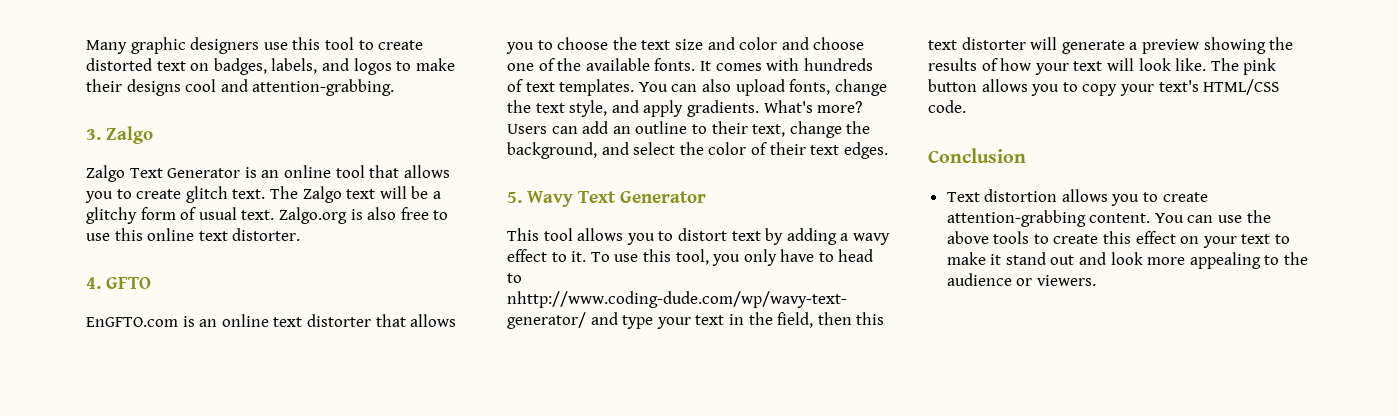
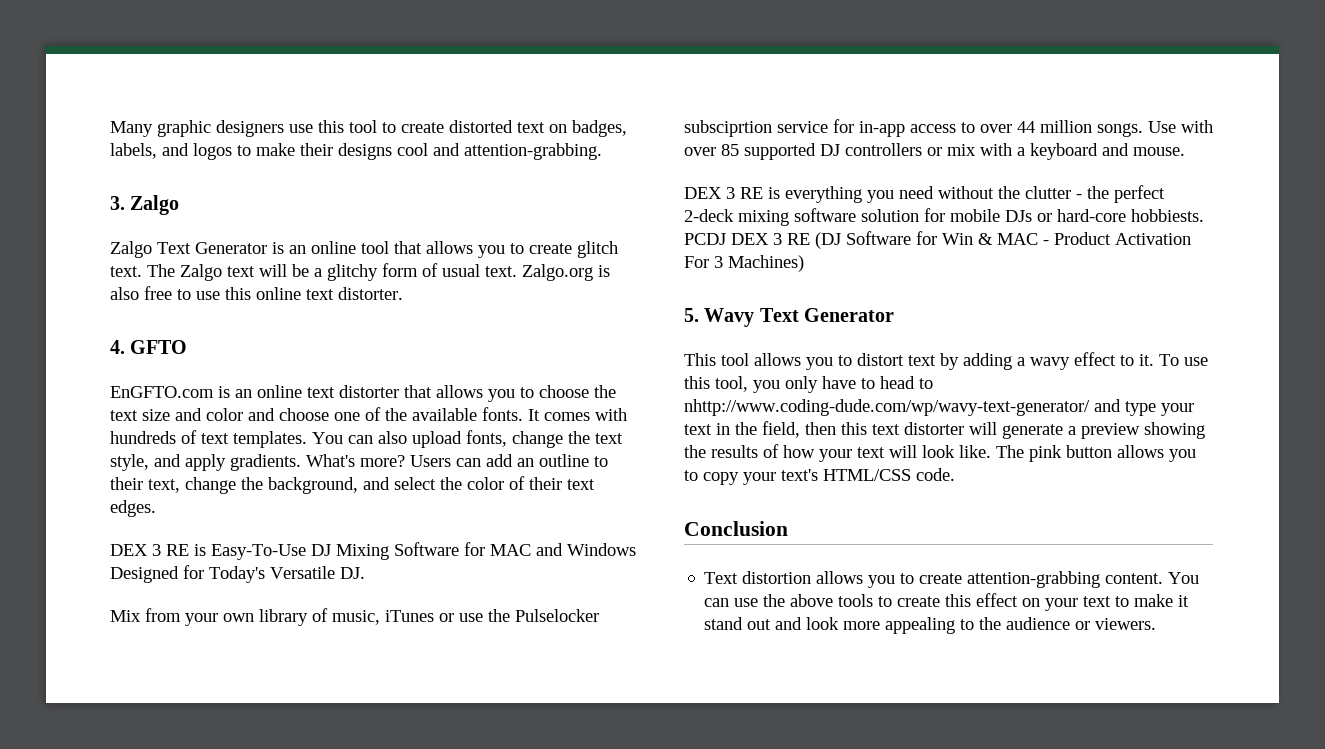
+ DEX 3 RE is Easy-To-Use DJ Mixing Software for MAC and Windows Designed for Today's Versatile DJ.
+ Mix from your own library of music, iTunes or use the Pulselocker subsciprtion service for in-app access to over 44 million songs. Use with over 85 supported DJ controllers or mix with a keyboard and mouse.
+ DEX 3 RE is everything you need without the clutter - the perfect 2-deck mixing software solution for mobile DJs or hard-core hobbiests. PCDJ DEX 3 RE (DJ Software for Win & MAC - Product Activation For 3 Machines)

